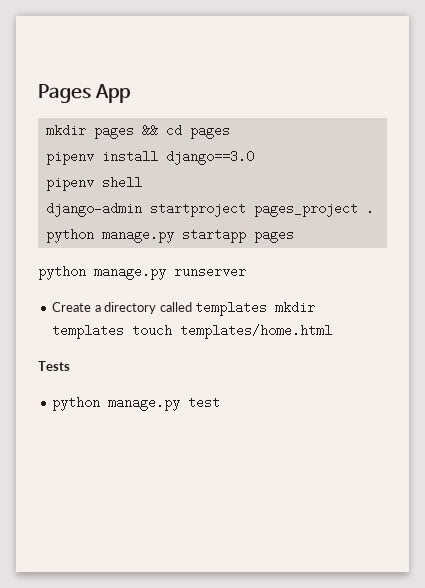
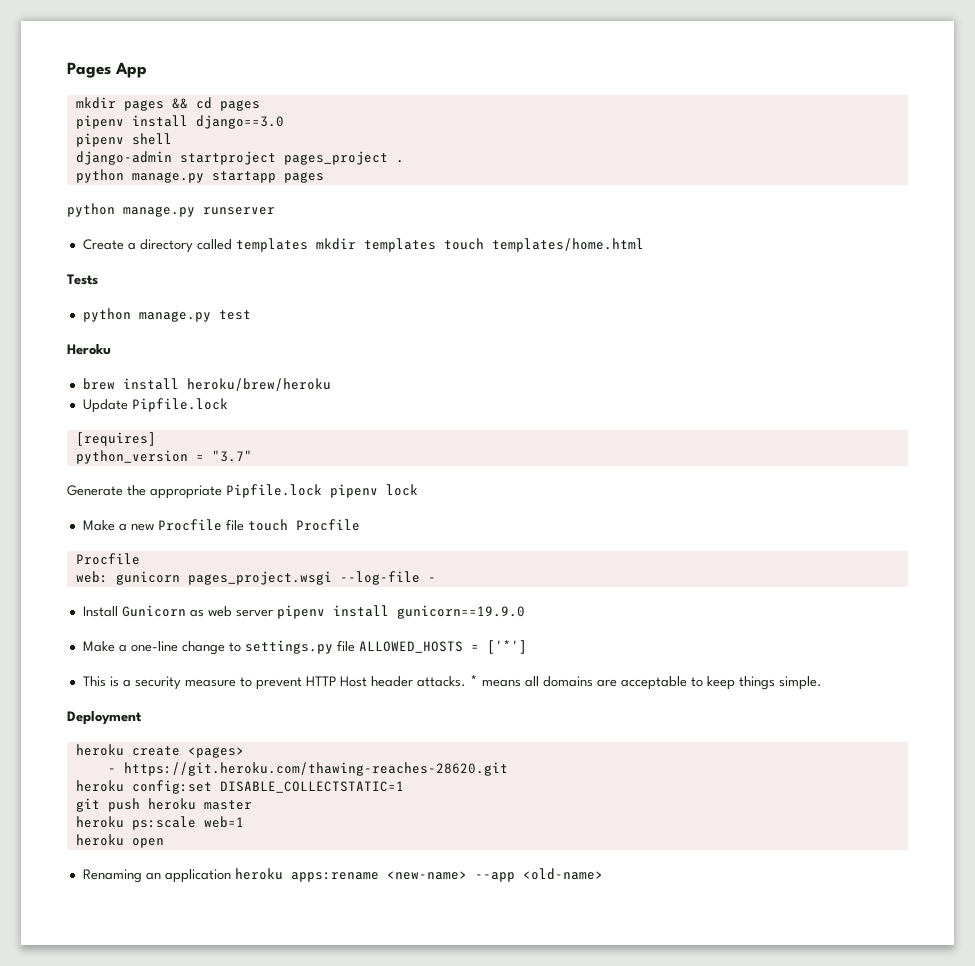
+ Heroku
+ brew install heroku/brew/heroku
+ Update Pipfile.lock
+ [requires]
+ python_version = "3.7"
+ Generate the appropriate Pipfile.lock pipenv lock
+ Make a new Procfile file touch Procfile
+ Procfile
+ web: gunicorn pages_project.wsgi --log-file -
+ Install Gunicorn as web server pipenv install gunicorn==19.9.0
+ Make a one-line change to settings.py file ALLOWED_HOSTS = ['*']
+ This is a security measure to prevent HTTP Host header attacks. * means all domains are acceptable to keep things simple.
+ Deployment
+ heroku create <pages>
+ - https://git.heroku.com/thawing-reaches-28620.git
+ heroku config:set DISABLE_COLLECTSTATIC=1
+ git push heroku master
+ heroku ps:scale web=1
+ heroku open
+ Renaming an application heroku apps:rename <new-name> --app <old-name>

